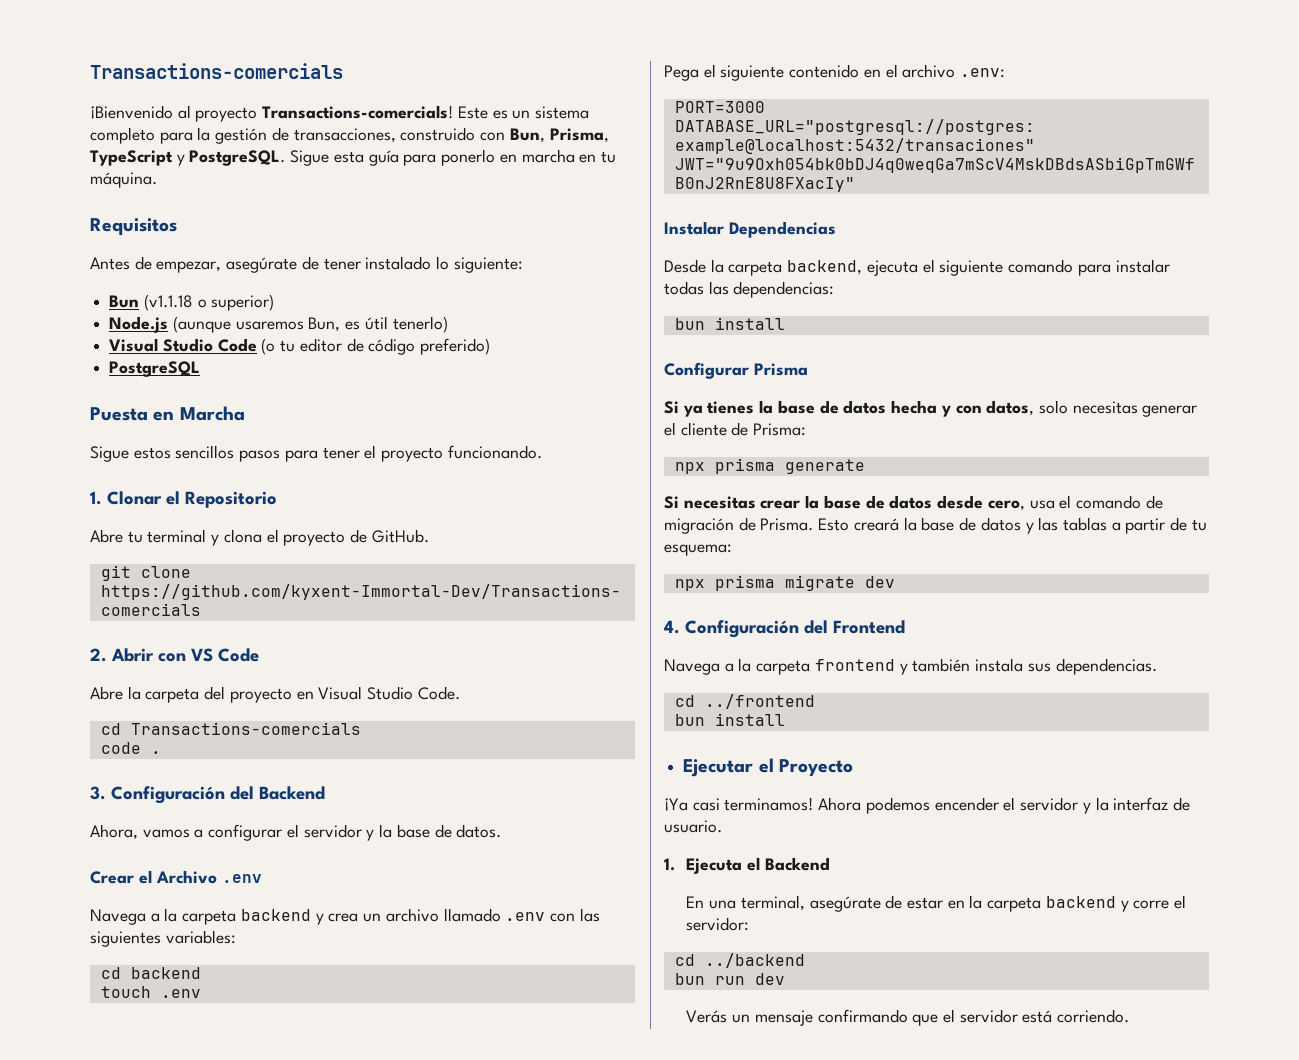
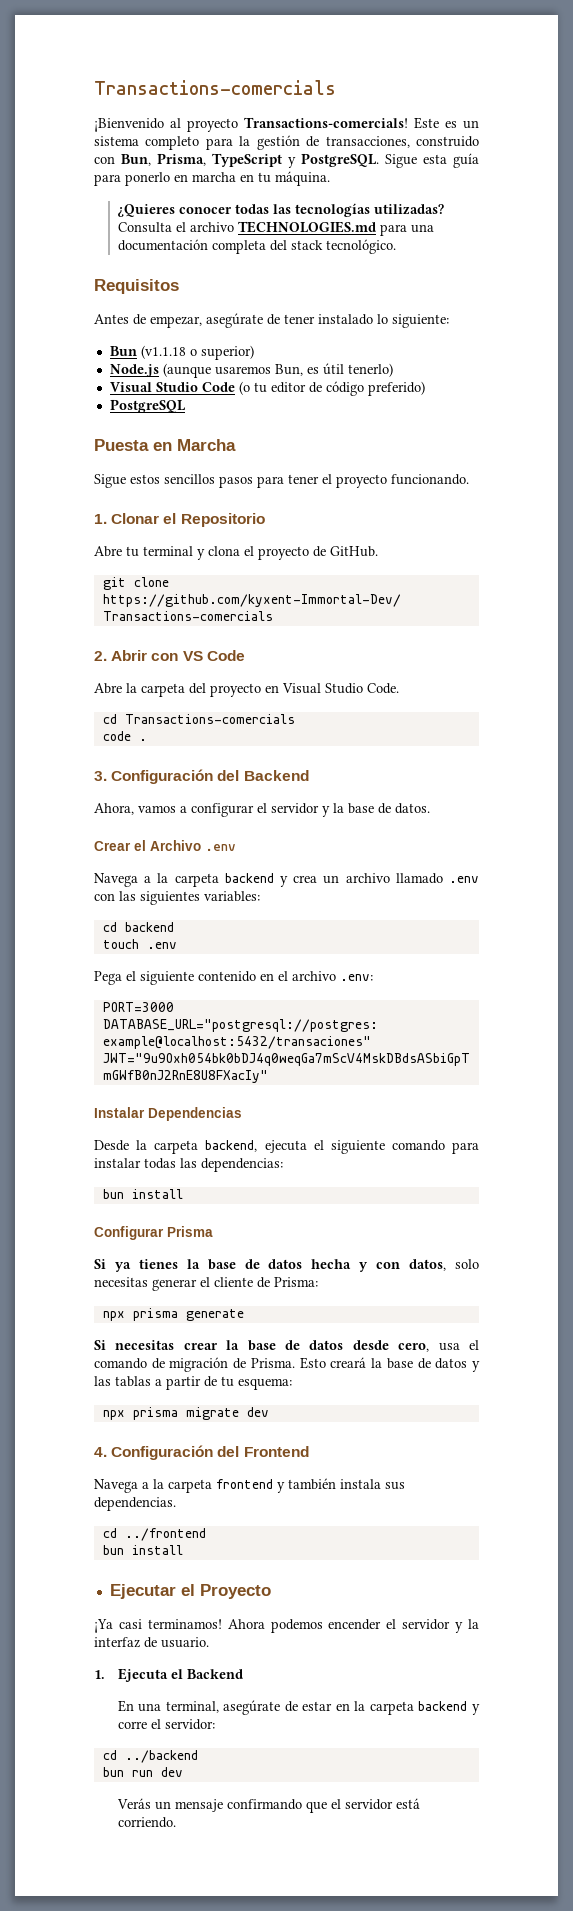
+ ¿Quieres conocer todas las tecnologías utilizadas? Consulta el archivo TECHNOLOGIES.md para una documentación completa del stack tecnológico.

